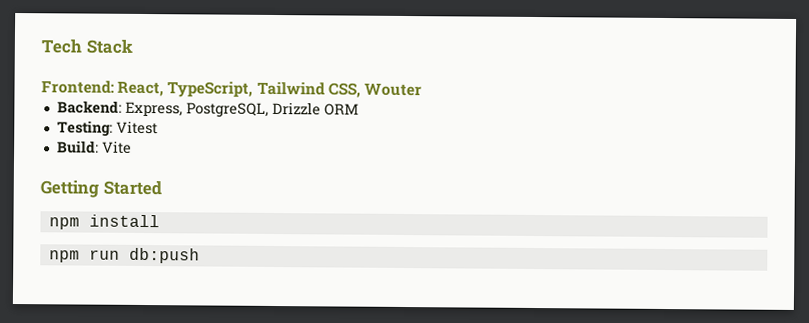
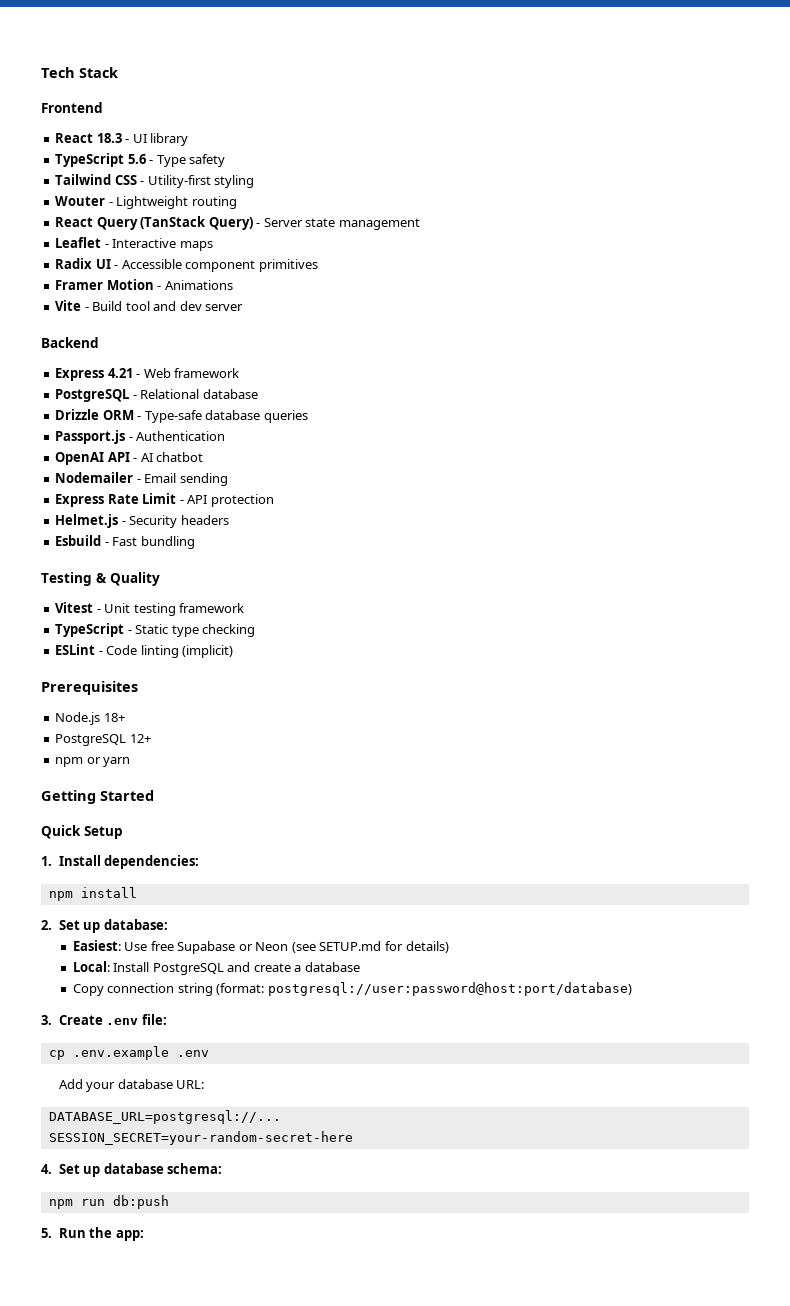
- Frontend: React, TypeScript, Tailwind CSS, Wouter
- Backend: Express, PostgreSQL, Drizzle ORM
- Testing: Vitest
- Build: Vite
+ Frontend
+ React 18.3 - UI library
+ TypeScript 5.6 - Type safety
+ Tailwind CSS - Utility-first styling
+ Wouter - Lightweight routing
+ React Query (TanStack Query) - Server state management
+ Leaflet - Interactive maps
+ Radix UI - Accessible component primitives
+ Framer Motion - Animations
+ Vite - Build tool and dev server
+ Backend
+ Express 4.21 - Web framework
+ PostgreSQL - Relational database
+ Drizzle ORM - Type-safe database queries
+ Passport.js - Authentication
+ OpenAI API - AI chatbot
+ Nodemailer - Email sending
+ Express Rate Limit - API protection
+ Helmet.js - Security headers
+ Esbuild - Fast bundling
+ Testing & Quality
+ Vitest - Unit testing framework
+ TypeScript - Static type checking
+ ESLint - Code linting (implicit)
+ Prerequisites
+ Node.js 18+
+ PostgreSQL 12+
+ npm or yarn
  Getting Started
+ Quick Setup
+ 1. Install dependencies:
  npm install
+ 2. Set up database:
+ Easiest: Use free Supabase or Neon (see SETUP.md for details)
+ Local: Install PostgreSQL and create a database
+ Copy connection string (format: postgresql://user:password@host:port/database)
+ 3. Create .env file:
+ cp .env.example .env
+ Add your database URL:
+ DATABASE_URL=postgresql://...
+ SESSION_SECRET=your-random-secret-here
+ 4. Set up database schema:
+ 5. Run the app:

